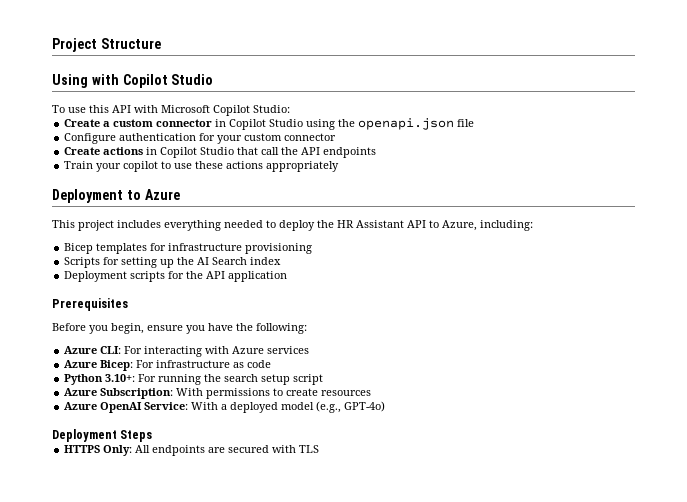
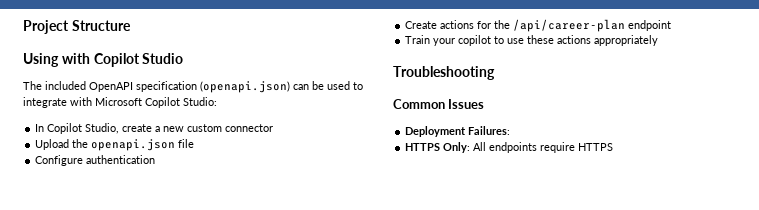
- To use this API with Microsoft Copilot Studio:
- Create a custom connector in Copilot Studio using the openapi.json file
+ The included OpenAPI specification (openapi.json) can be used to integrate with Microsoft Copilot Studio:
+ In Copilot Studio, create a new custom connector
+ Upload the openapi.json file
- Configure authentication for your custom connector
- Create actions in Copilot Studio that call the API endpoints
+ Configure authentication
+ Create actions for the /api/career-plan endpoint
- Deployment to Azure
- This project includes everything needed to deploy the HR Assistant API to Azure, including:
- Bicep templates for infrastructure provisioning
- Scripts for setting up the AI Search index
- Deployment scripts for the API application
- Prerequisites
- Before you begin, ensure you have the following:
- Azure CLI: For interacting with Azure services
- Azure Bicep: For infrastructure as code
- Python 3.10+: For running the search setup script
- Azure Subscription: With permissions to create resources
- Azure OpenAI Service: With a deployed model (e.g., GPT-4o)
- Deployment Steps
+ Troubleshooting
+ Common Issues
+ Deployment Failures:
- HTTPS Only: All endpoints are secured with TLS
+ HTTPS Only: All endpoints require HTTPS

